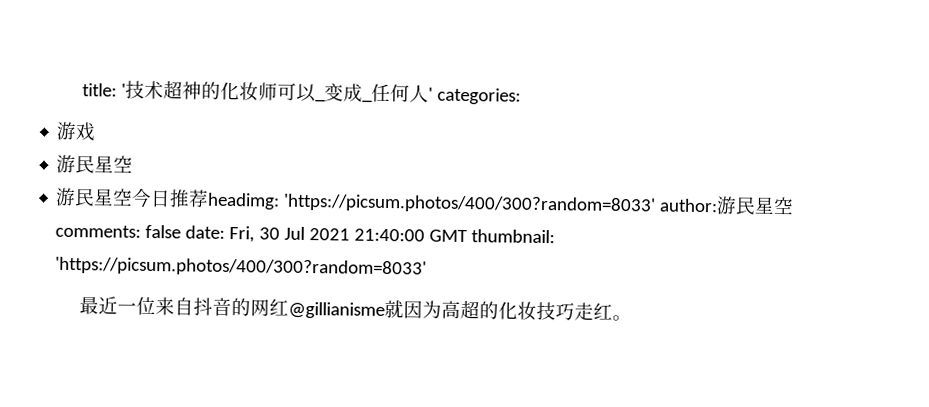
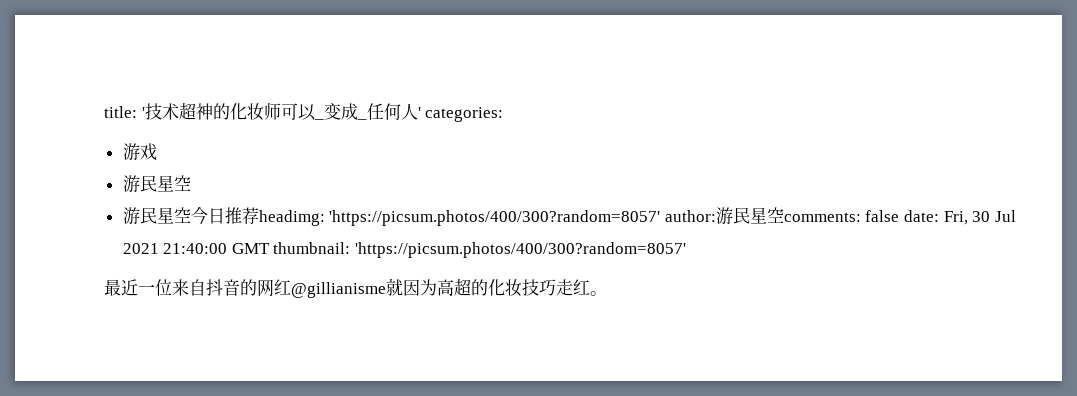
- 游民星空今日推荐headimg: 'https://picsum.photos/400/300?random=8033' author:游民星空comments: false date: Fri, 30 Jul 2021 21:40:00 GMT thumbnail: 'https://picsum.photos/400/300?random=8033'
+ 游民星空今日推荐headimg: 'https://picsum.photos/400/300?random=8057' author:游民星空comments: false date: Fri, 30 Jul 2021 21:40:00 GMT thumbnail: 'https://picsum.photos/400/300?random=8057'

